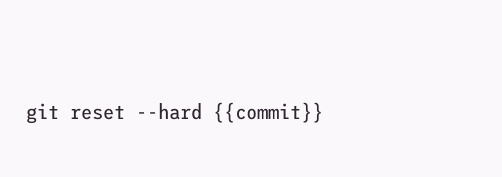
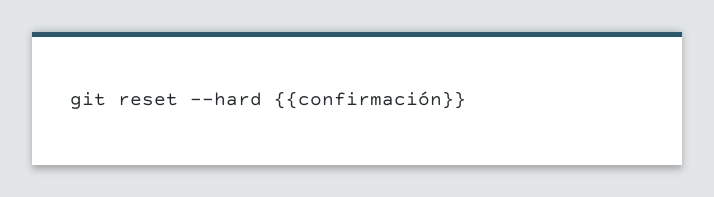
- git reset --hard {{commit}}
+ git reset --hard {{confirmación}}

